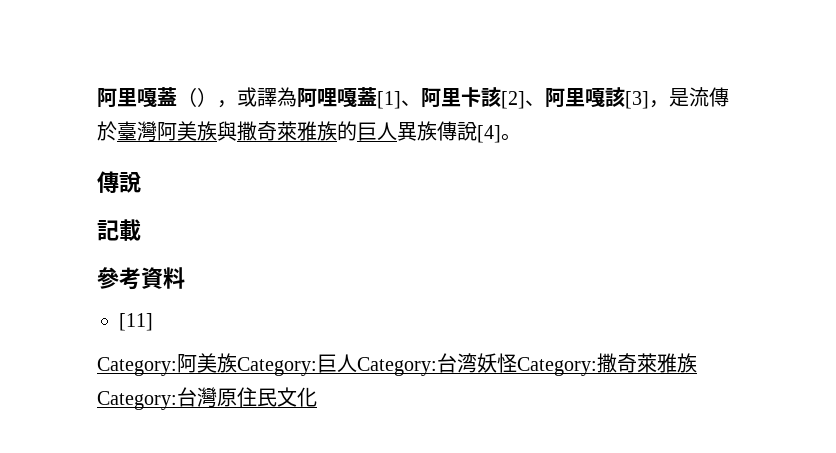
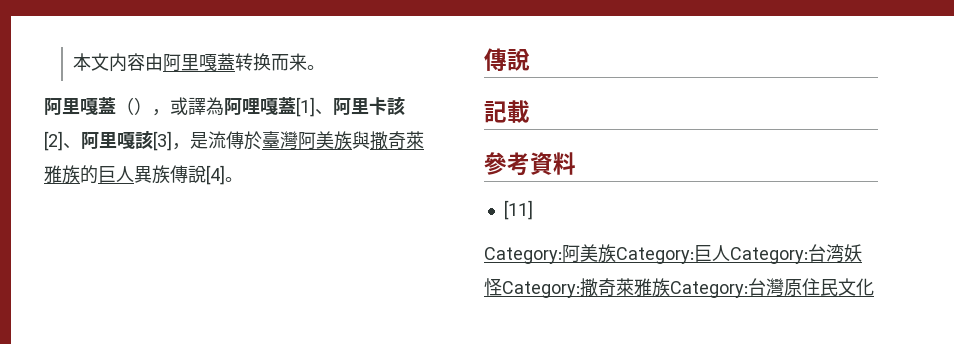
+ 本文内容由阿里嘎蓋转换而来。

